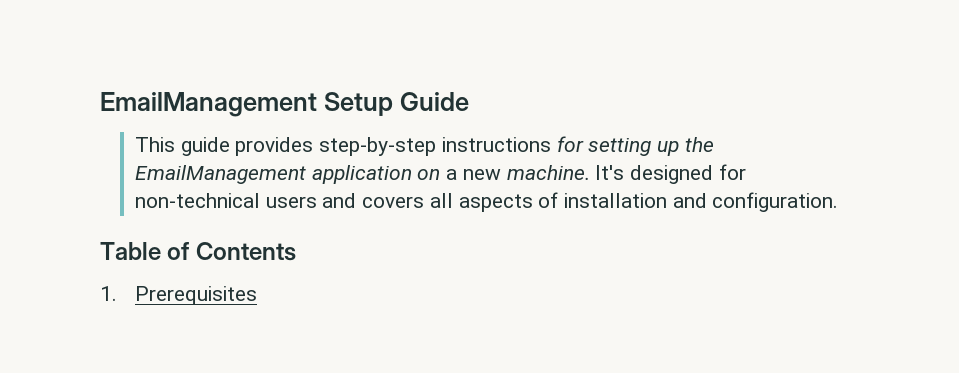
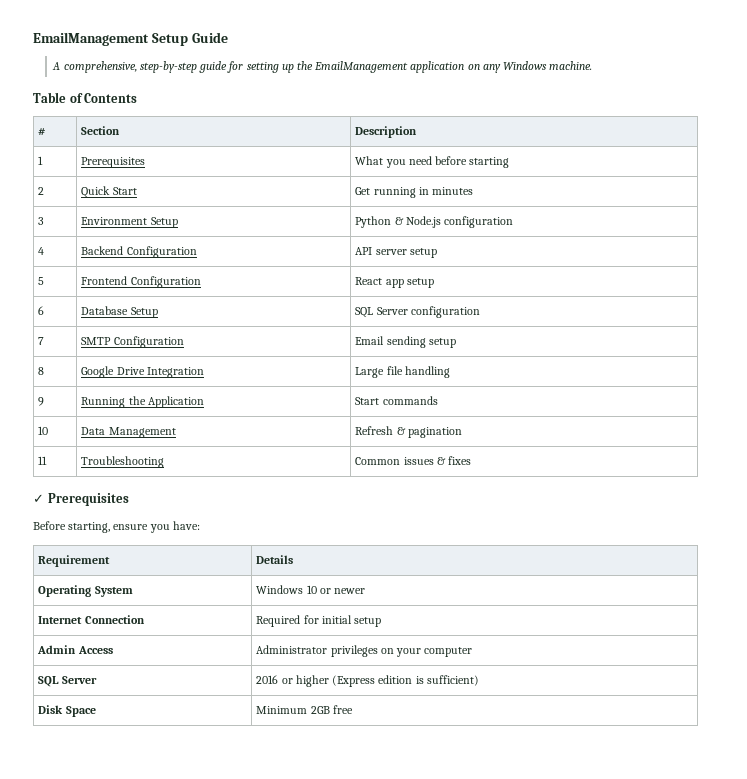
- This guide provides step-by-step instructions for setting up the EmailManagement application on a new machine. It's designed for non-technical users and covers all aspects of installation and configuration.
+ A comprehensive, step-by-step guide for setting up the EmailManagement application on any Windows machine.
  Table of Contents
- 1. Prerequisites
+ # | Section | Description
+ 1 | Prerequisites | What you need before starting
+ 2 | Quick Start | Get running in minutes
+ 3 | Environment Setup | Python & Node.js configuration
+ 4 | Backend Configuration | API server setup
+ 5 | Frontend Configuration | React app setup
+ 6 | Database Setup | SQL Server configuration
+ 7 | SMTP Configuration | Email sending setup
+ 8 | Google Drive Integration | Large file handling
+ 9 | Running the Application | Start commands
+ 10 | Data Management | Refresh & pagination
+ 11 | Troubleshooting | Common issues & fixes
+ ✓ Prerequisites
+ Before starting, ensure you have:
+ Requirement | Details
+ Operating System | Windows 10 or newer
+ Internet Connection | Required for initial setup
+ Admin Access | Administrator privileges on your computer
+ SQL Server | 2016 or higher (Express edition is sufficient)
+ Disk Space | Minimum 2GB free

